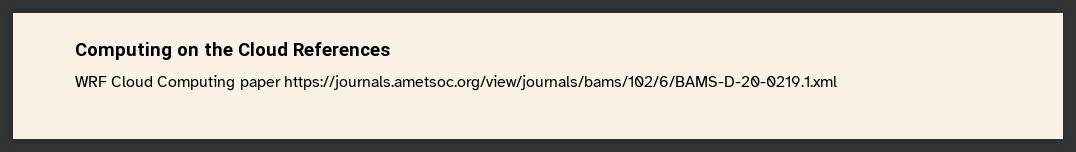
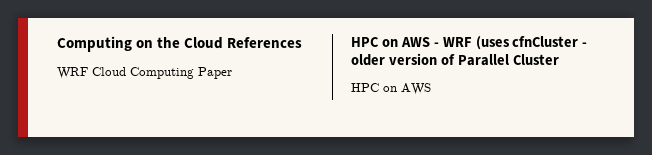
- WRF Cloud Computing paper https://journals.ametsoc.org/view/journals/bams/102/6/BAMS-D-20-0219.1.xml
+ WRF Cloud Computing Paper
+ HPC on AWS - WRF (uses cfnCluster - older version of Parallel Cluster
+ HPC on AWS

